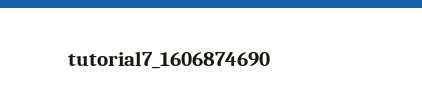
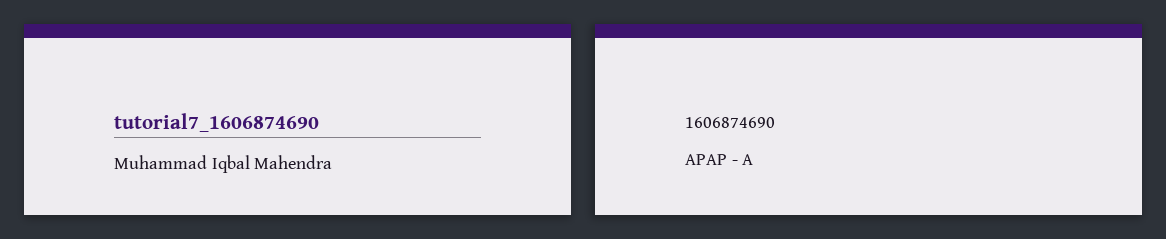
+ Muhammad Iqbal Mahendra
+ 1606874690
+ APAP - A

